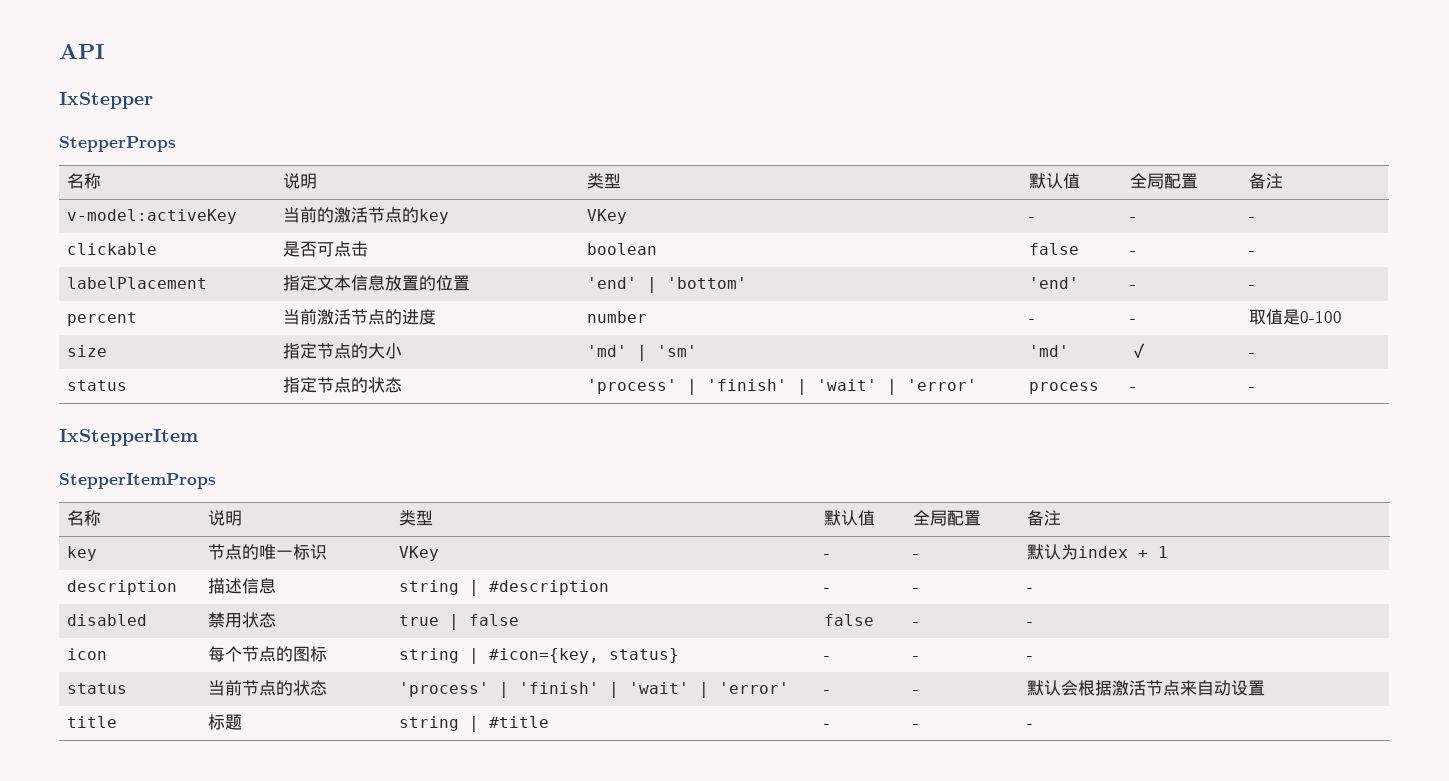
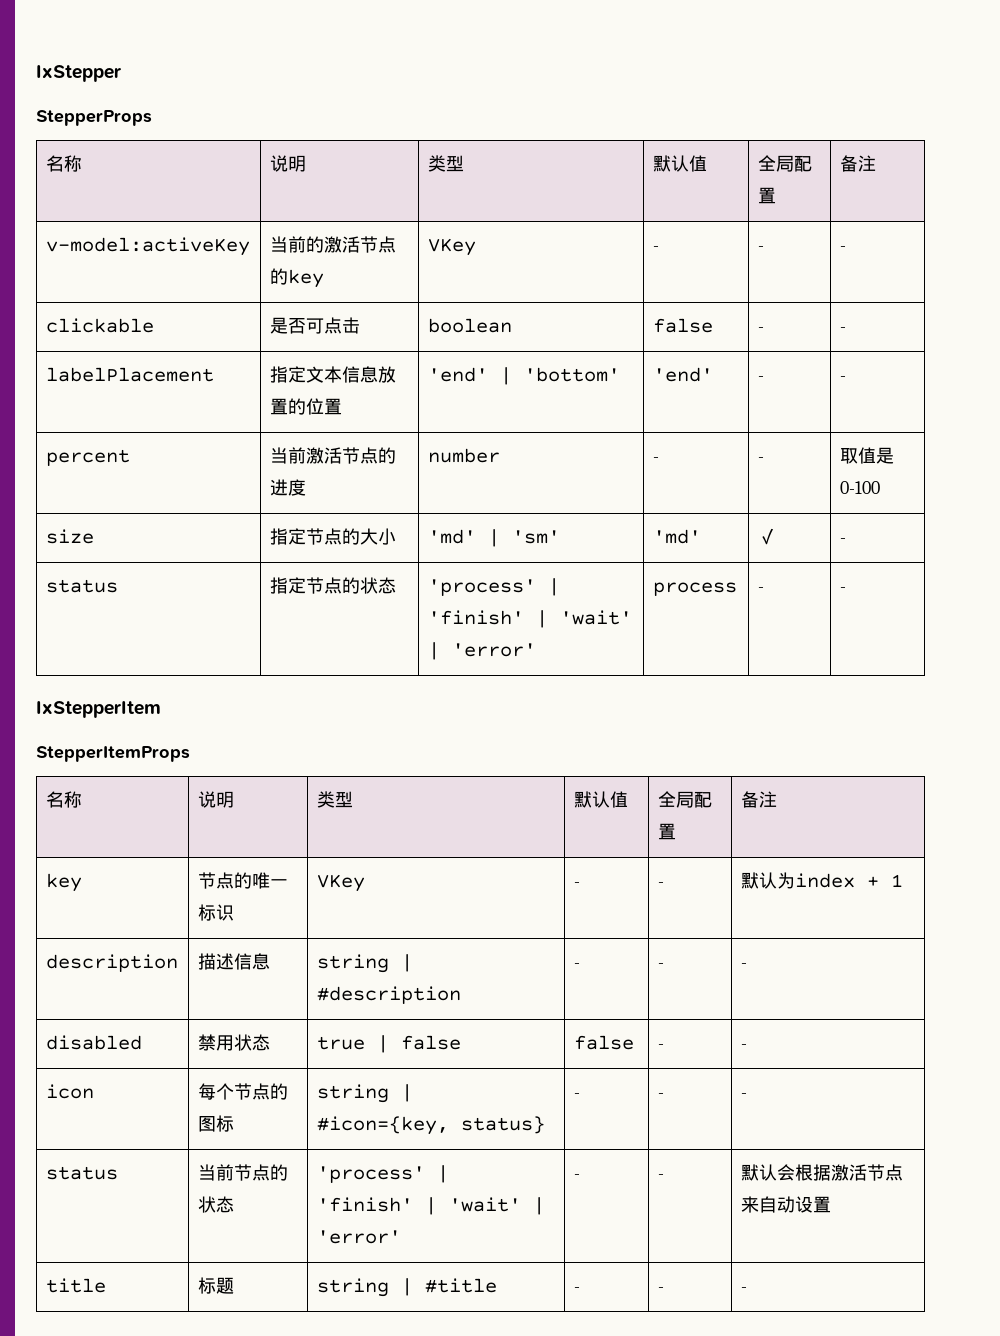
- API

